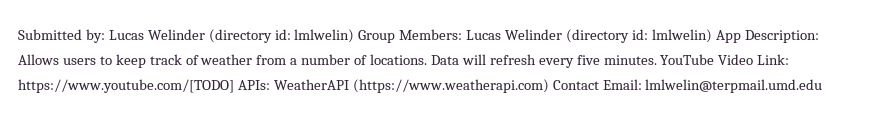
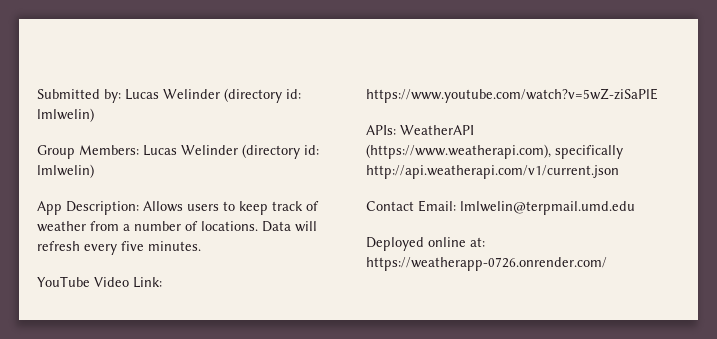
- Submitted by: Lucas Welinder (directory id: lmlwelin) Group Members: Lucas Welinder (directory id: lmlwelin) App Description: Allows users to keep track of weather from a number of locations.
+ Submitted by: Lucas Welinder (directory id: lmlwelin)
+ Group Members: Lucas Welinder (directory id: lmlwelin)
+ App Description: Allows users to keep track of weather from a number of locations.
- Data will refresh every five minutes. YouTube Video Link: https://www.youtube.com/[TODO] APIs: WeatherAPI (https://www.weatherapi.com) Contact Email: lmlwelin@terpmail.umd.edu
+ Data will refresh every five minutes.
+ YouTube Video Link: https://www.youtube.com/watch?v=5wZ-ziSaPlE
+ APIs: WeatherAPI (https://www.weatherapi.com), specifically http://api.weatherapi.com/v1/current.json
+ Contact Email: lmlwelin@terpmail.umd.edu
+ Deployed online at: https://weatherapp-0726.onrender.com/

